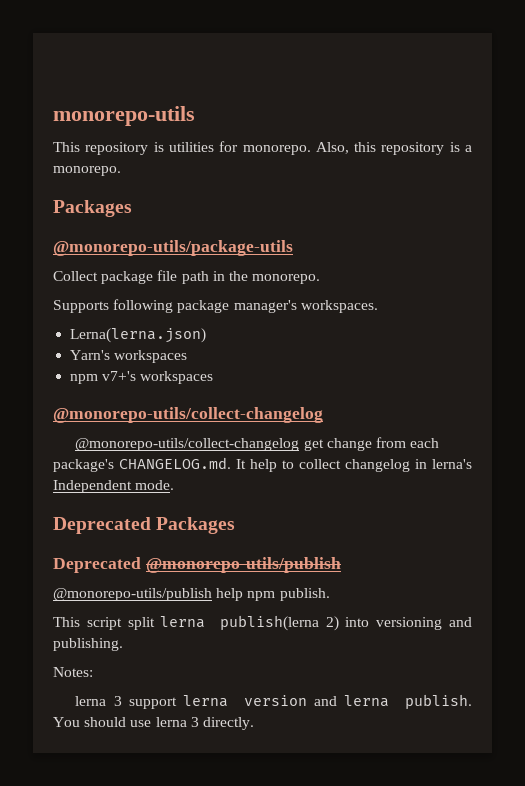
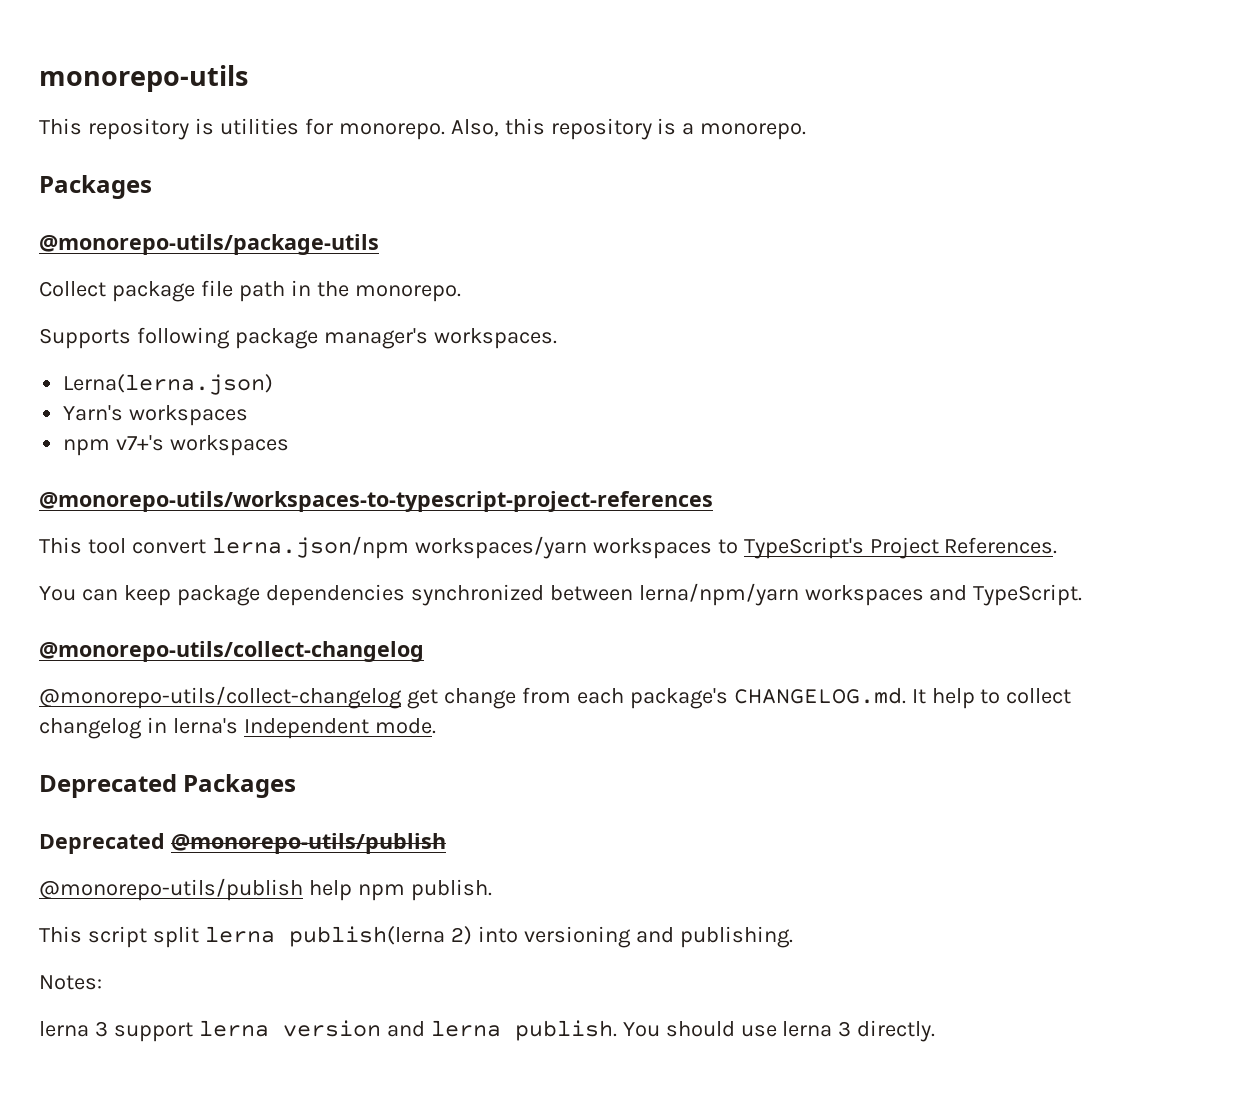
+ @monorepo-utils/workspaces-to-typescript-project-references
+ This tool convert lerna.json/npm workspaces/yarn workspaces to TypeScript's Project References.
+ You can keep package dependencies synchronized between lerna/npm/yarn workspaces and TypeScript.

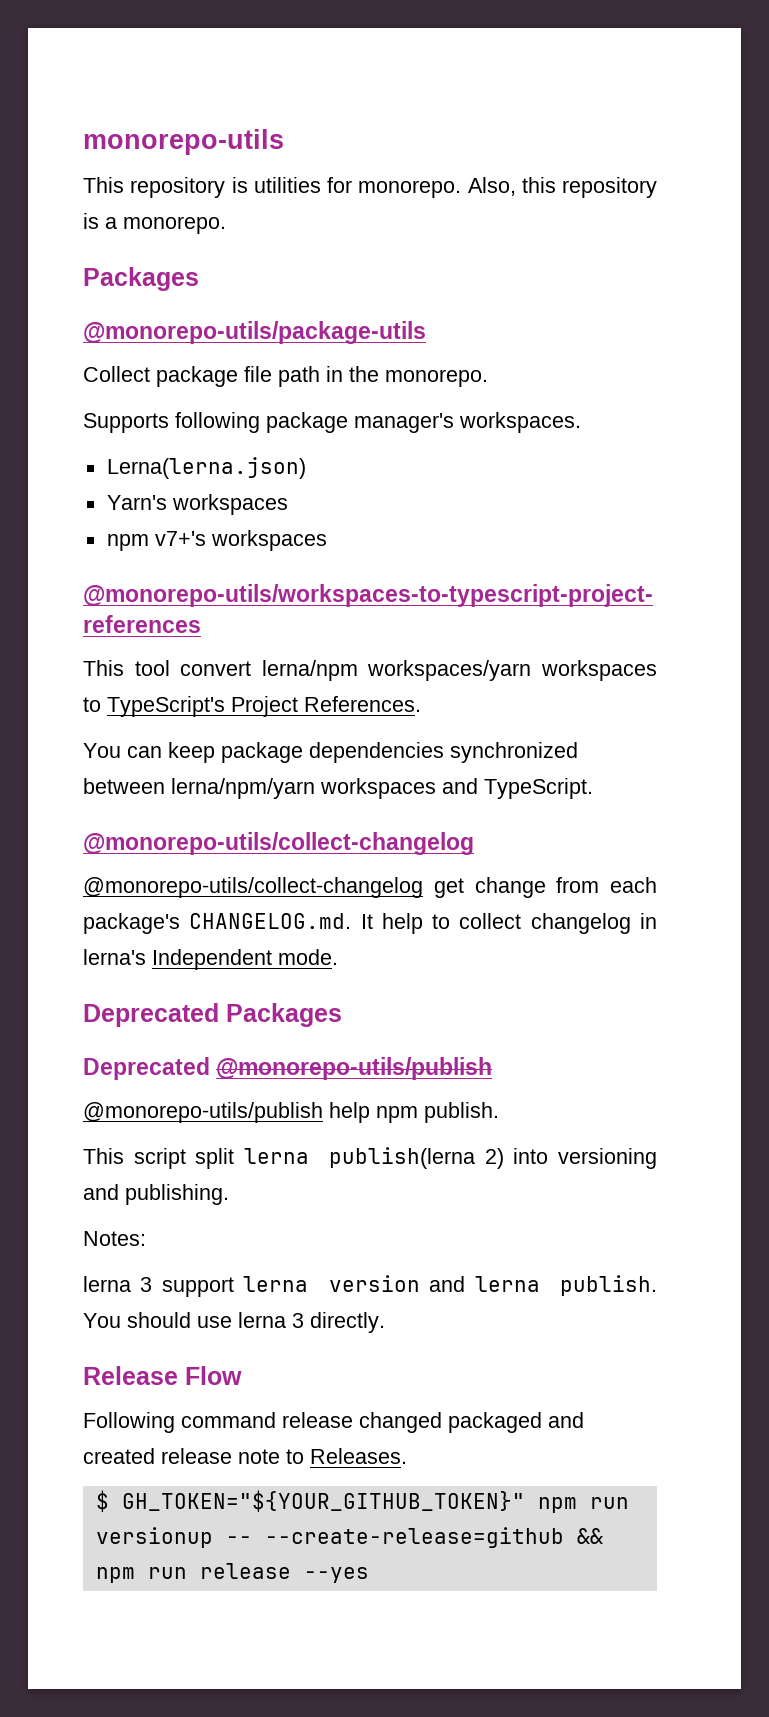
- This tool convert lerna.json/npm workspaces/yarn workspaces to TypeScript's Project References.
+ This tool convert lerna/npm workspaces/yarn workspaces to TypeScript's Project References.
+ Release Flow
+ Following command release changed packaged and created release note to Releases.
+ $ GH_TOKEN="${YOUR_GITHUB_TOKEN}" npm run versionup -- --create-release=github && npm run release --yes

